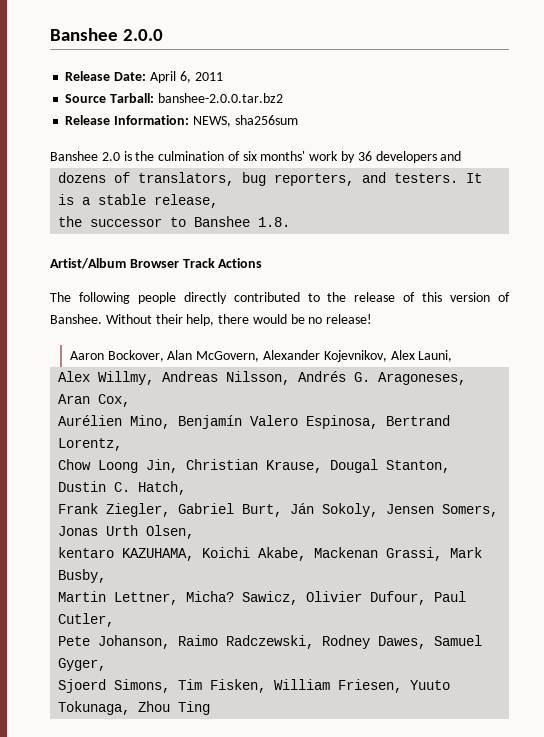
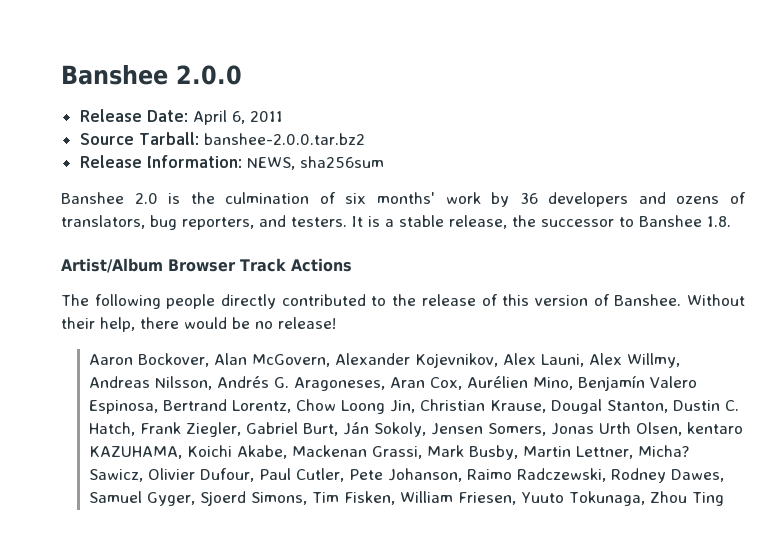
- Banshee 2.0 is the culmination of six months' work by 36 developers and
- dozens of translators, bug reporters, and testers.
+ Banshee 2.0 is the culmination of six months' work by 36 developers and ozens of translators, bug reporters, and testers.
- It is a stable release,
- the successor to Banshee 1.8.
+ It is a stable release, the successor to Banshee 1.8.
- Aaron Bockover, Alan McGovern, Alexander Kojevnikov, Alex Launi,
- Alex Willmy, Andreas Nilsson, Andrés G. Aragoneses, Aran Cox,
- Aurélien Mino, Benjamín Valero Espinosa, Bertrand Lorentz,
- Chow Loong Jin, Christian Krause, Dougal Stanton, Dustin C. Hatch,
- Frank Ziegler, Gabriel Burt, Ján Sokoly, Jensen Somers, Jonas Urth Olsen,
- kentaro KAZUHAMA, Koichi Akabe, Mackenan Grassi, Mark Busby,
- Martin Lettner, Micha?
+ Aaron Bockover, Alan McGovern, Alexander Kojevnikov, Alex Launi, Alex Willmy, Andreas Nilsson, Andrés G. Aragoneses, Aran Cox, Aurélien Mino, Benjamín Valero Espinosa, Bertrand Lorentz, Chow Loong Jin, Christian Krause, Dougal Stanton, Dustin C. Hatch, Frank Ziegler, Gabriel Burt, Ján Sokoly, Jensen Somers, Jonas Urth Olsen, kentaro KAZUHAMA, Koichi Akabe, Mackenan Grassi, Mark Busby, Martin Lettner, Micha?
- Sawicz, Olivier Dufour, Paul Cutler,
- Pete Johanson, Raimo Radczewski, Rodney Dawes, Samuel Gyger,
- Sjoerd Simons, Tim Fisken, William Friesen, Yuuto Tokunaga, Zhou Ting
+ Sawicz, Olivier Dufour, Paul Cutler, Pete Johanson, Raimo Radczewski, Rodney Dawes, Samuel Gyger, Sjoerd Simons, Tim Fisken, William Friesen, Yuuto Tokunaga, Zhou Ting

